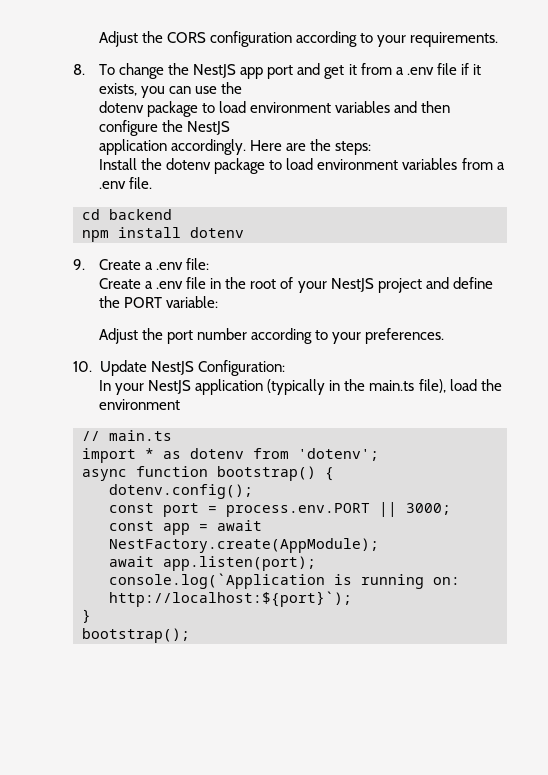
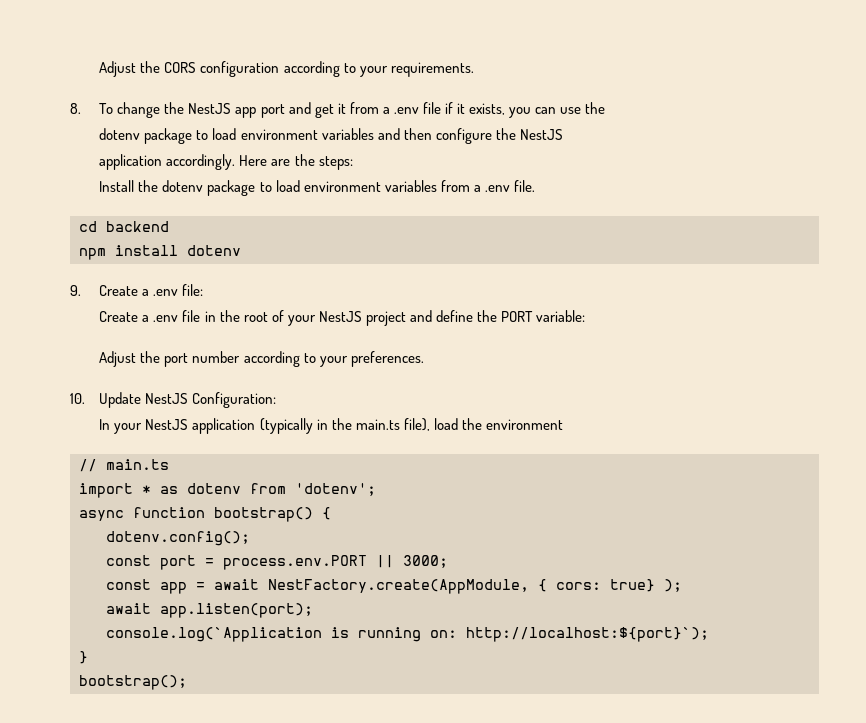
- const app = await NestFactory.create(AppModule);
+ const app = await NestFactory.create(AppModule, { cors: true} );

